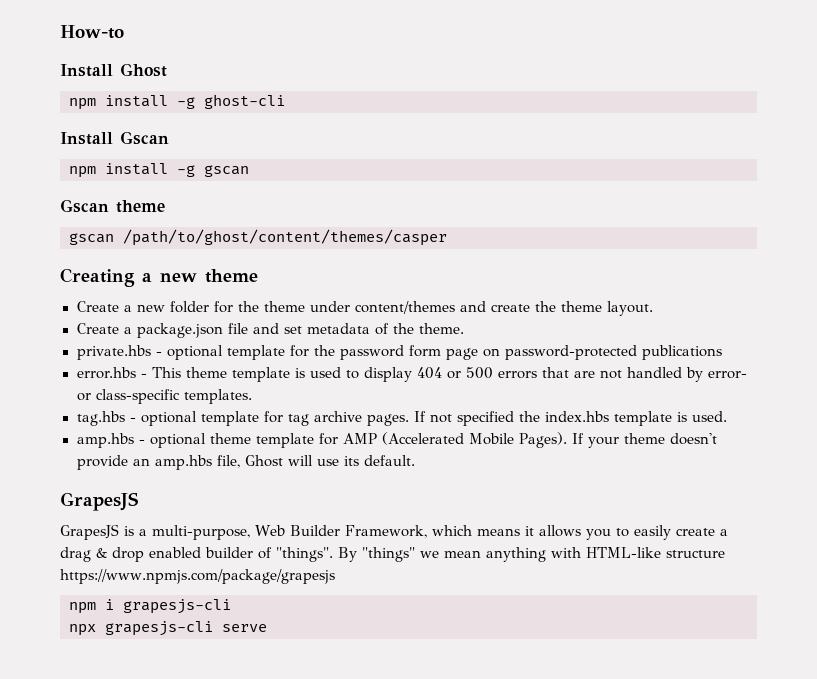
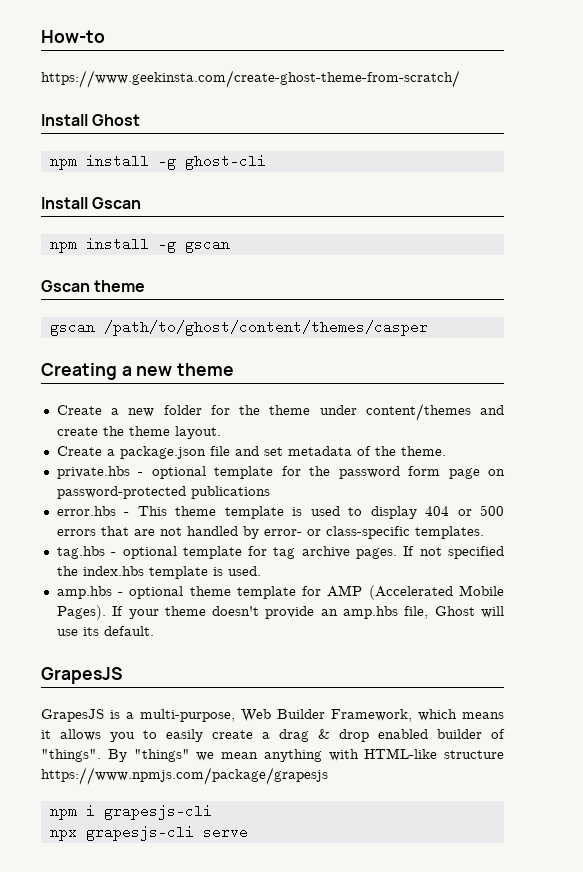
+ https://www.geekinsta.com/create-ghost-theme-from-scratch/

